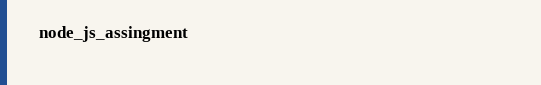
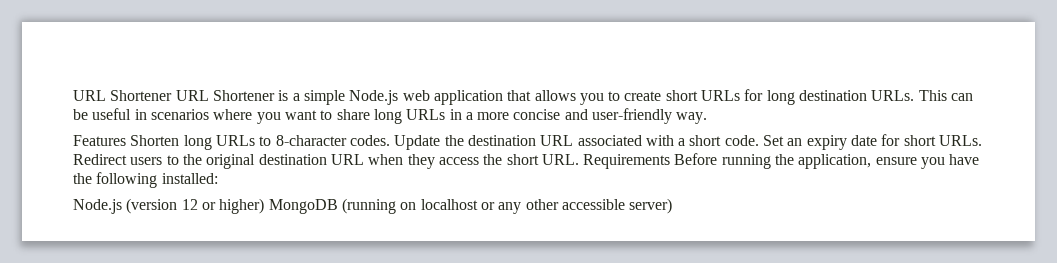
- node_js_assingment
+ URL Shortener URL Shortener is a simple Node.js web application that allows you to create short URLs for long destination URLs. This can be useful in scenarios where you want to share long URLs in a more concise and user-friendly way.
+ Features Shorten long URLs to 8-character codes. Update the destination URL associated with a short code. Set an expiry date for short URLs. Redirect users to the original destination URL when they access the short URL. Requirements Before running the application, ensure you have the following installed:
+ Node.js (version 12 or higher) MongoDB (running on localhost or any other accessible server)

